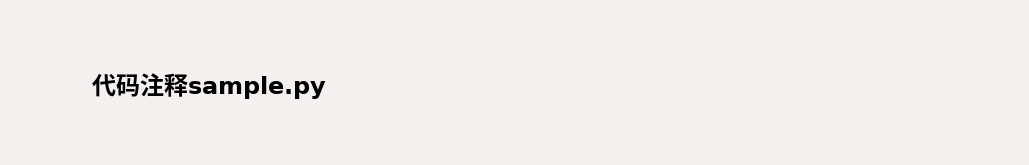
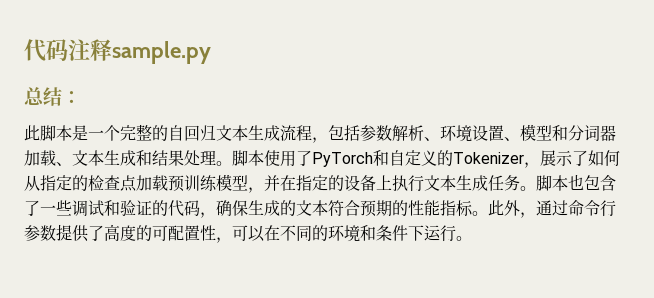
+ 总结：
+ 此脚本是一个完整的自回归文本生成流程，包括参数解析、环境设置、模型和分词器加载、文本生成和结果处理。脚本使用了PyTorch和自定义的Tokenizer，展示了如何从指定的检查点加载预训练模型，并在指定的设备上执行文本生成任务。脚本也包含了一些调试和验证的代码，确保生成的文本符合预期的性能指标。此外，通过命令行参数提供了高度的可配置性，可以在不同的环境和条件下运行。

